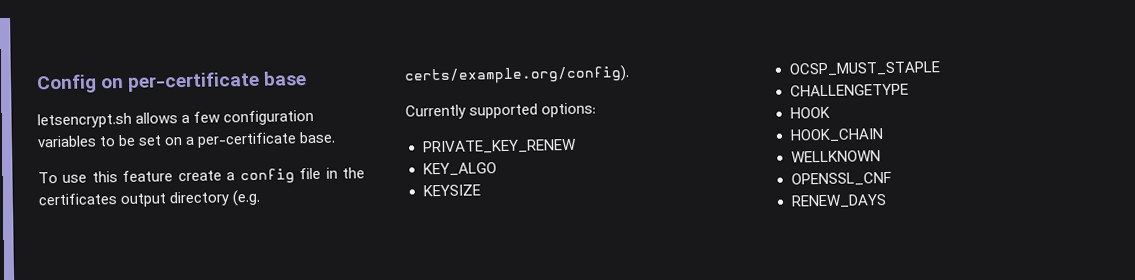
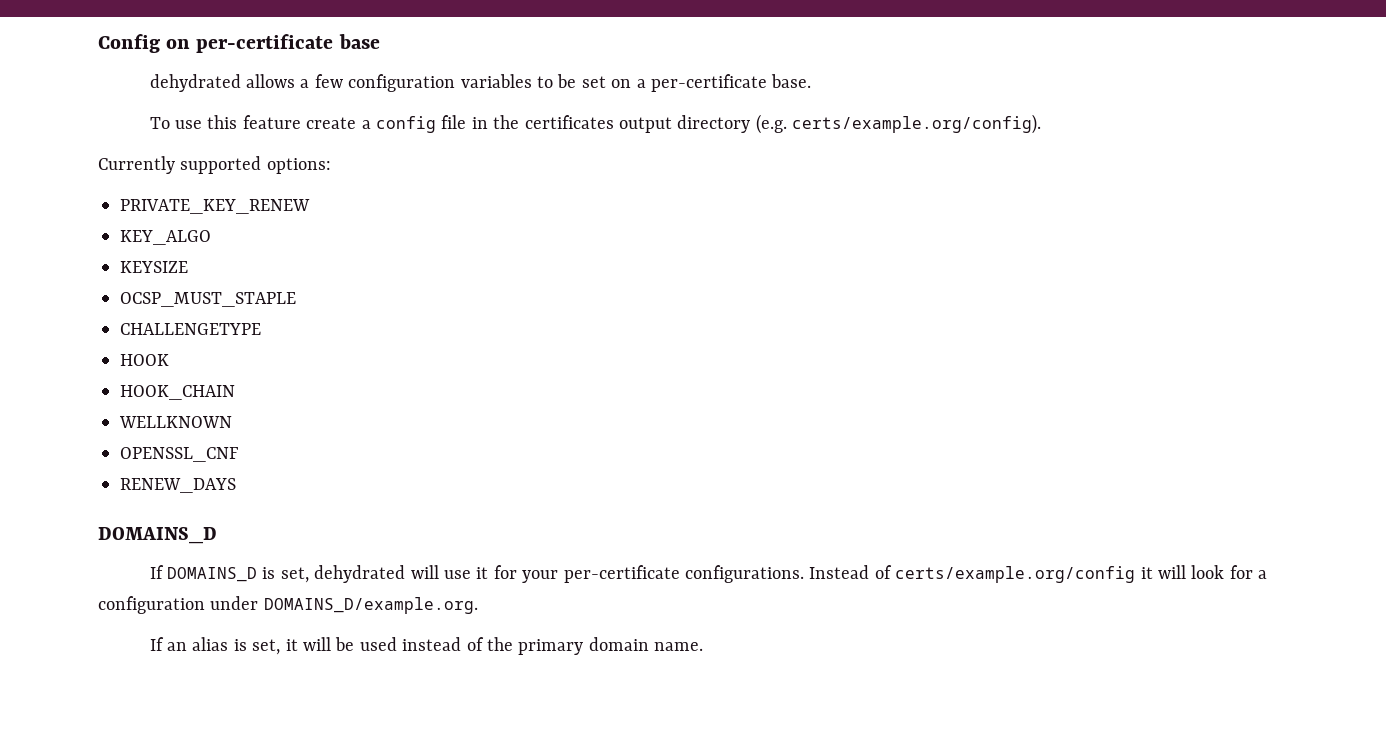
- letsencrypt.sh allows a few configuration variables to be set on a per-certificate base.
+ dehydrated allows a few configuration variables to be set on a per-certificate base.
  RENEW_DAYS
+ DOMAINS_D
+ If DOMAINS_D is set, dehydrated will use it for your per-certificate configurations. Instead of certs/example.org/config it will look for a configuration under DOMAINS_D/example.org.
+ If an alias is set, it will be used instead of the primary domain name.

